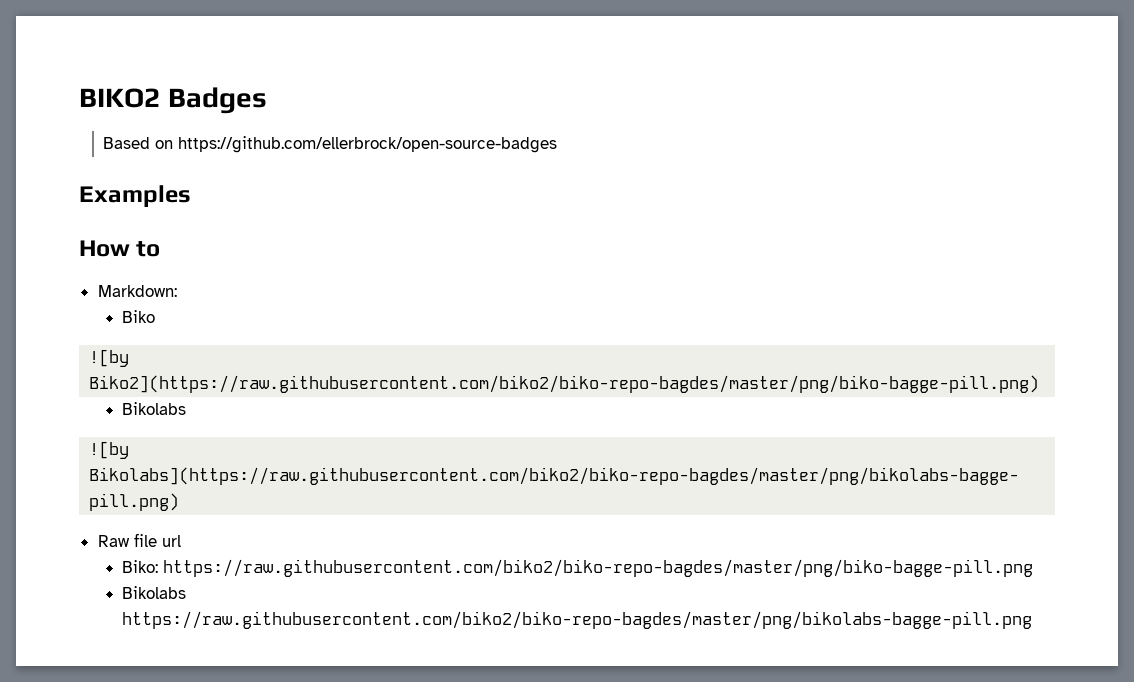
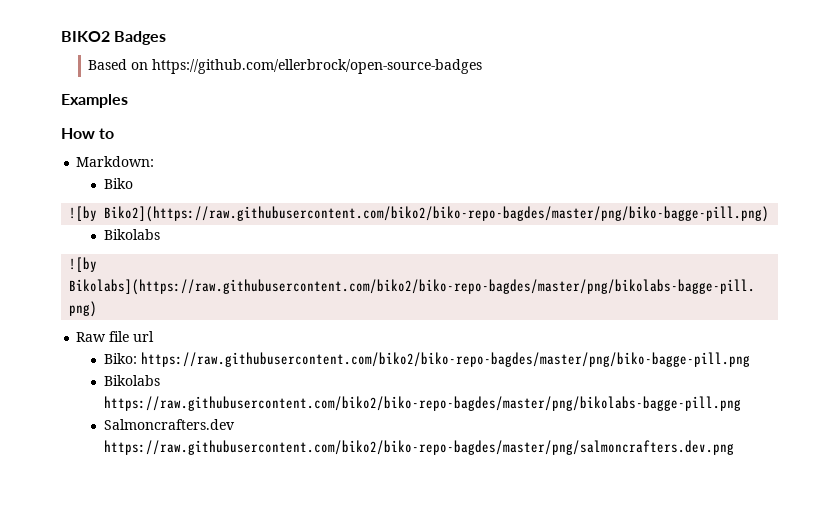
+ Salmoncrafters.dev https://raw.githubusercontent.com/biko2/biko-repo-bagdes/master/png/salmoncrafters.dev.png

